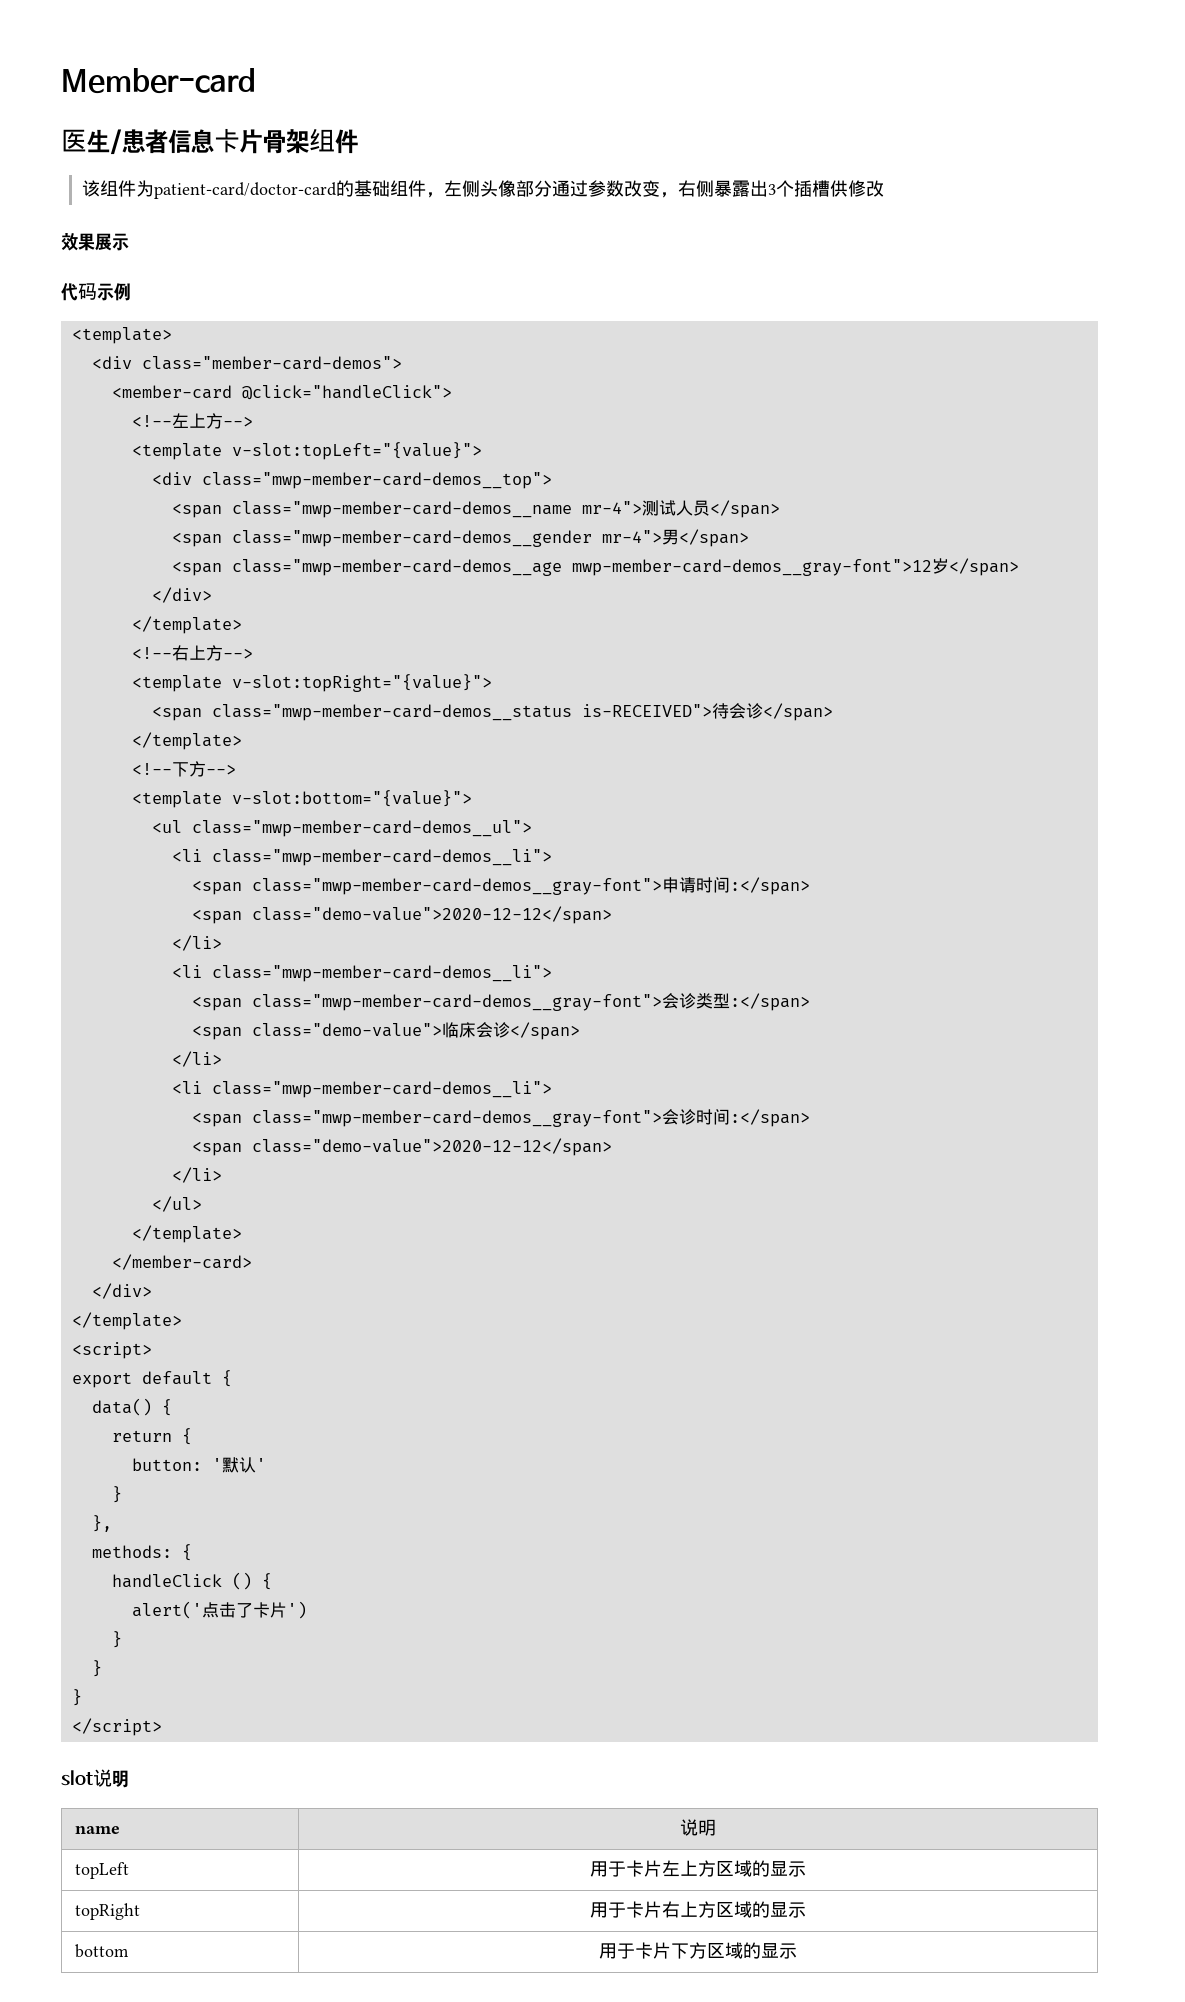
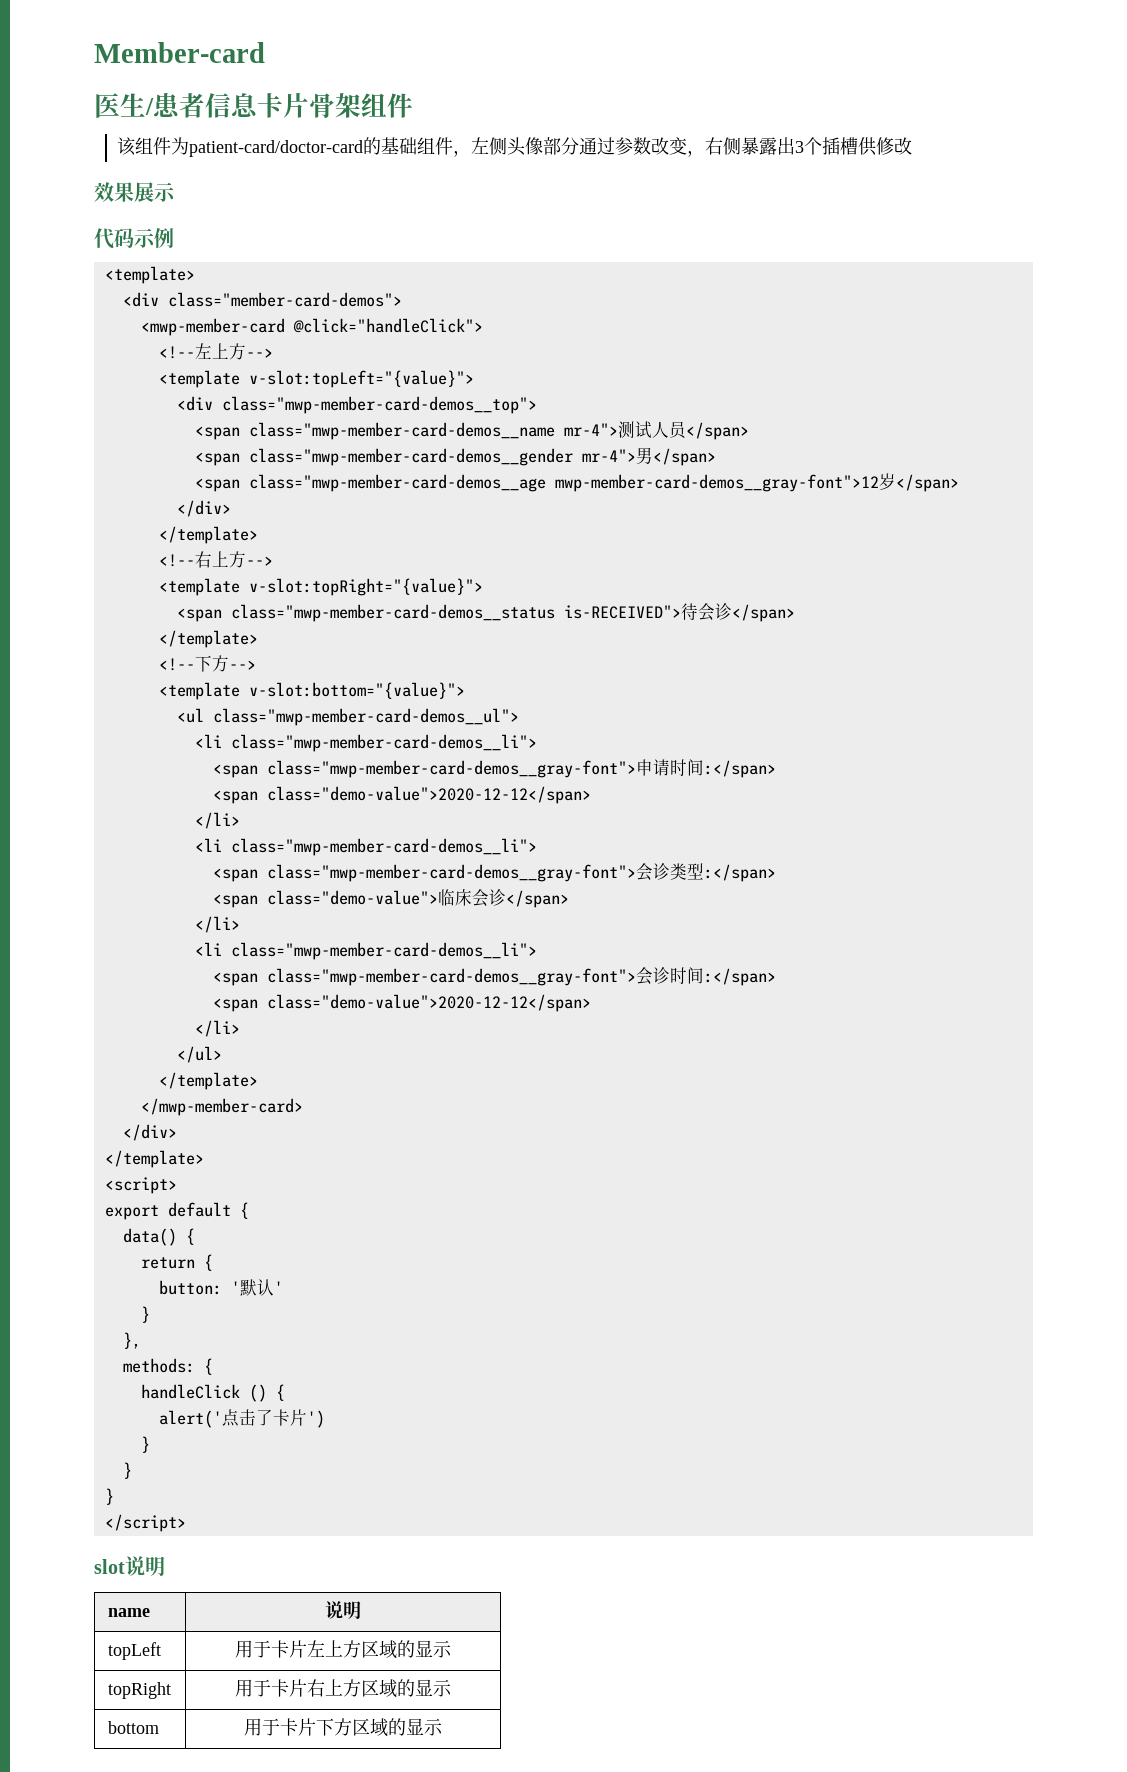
- <member-card @click="handleClick">
+ <mwp-member-card @click="handleClick">
- </member-card>
+ </mwp-member-card>

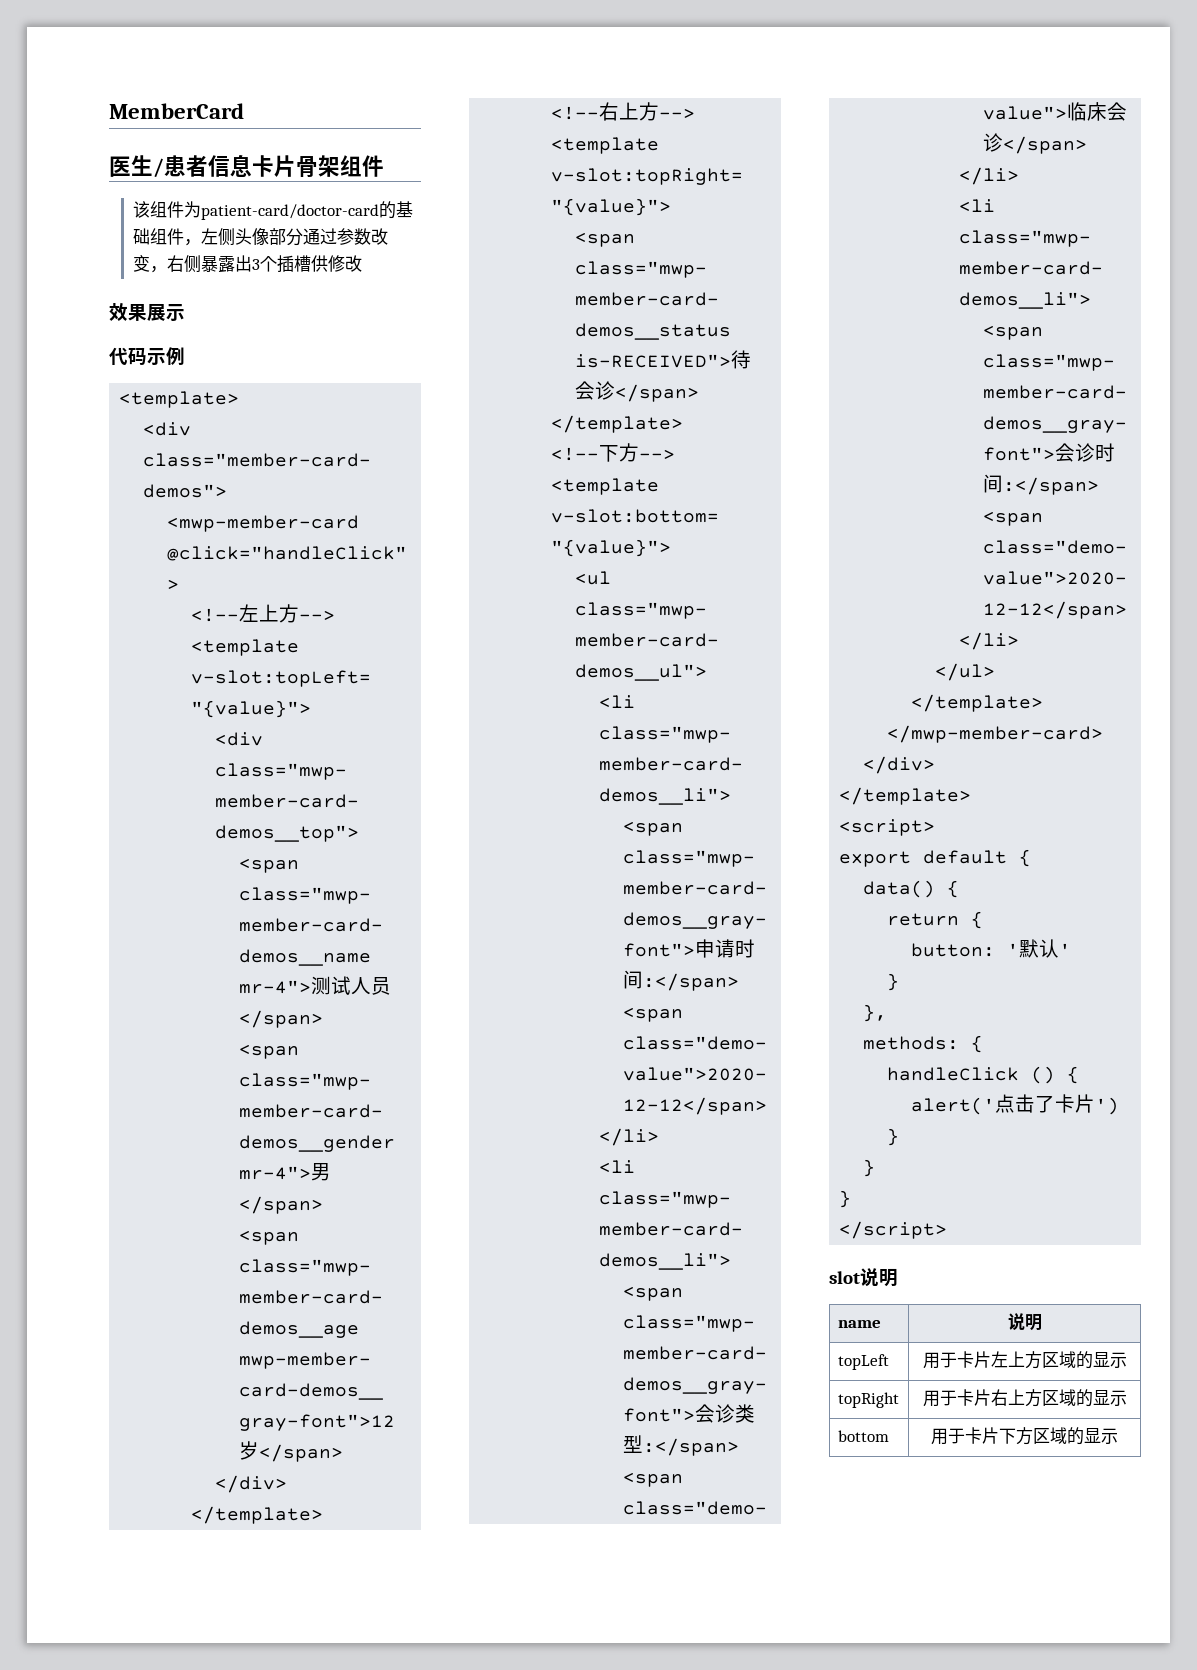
- Member-card
+ MemberCard

